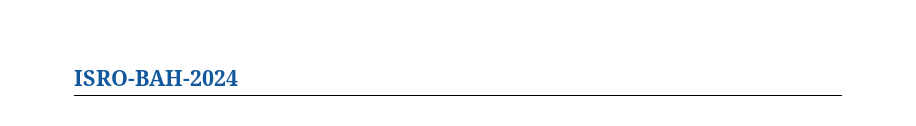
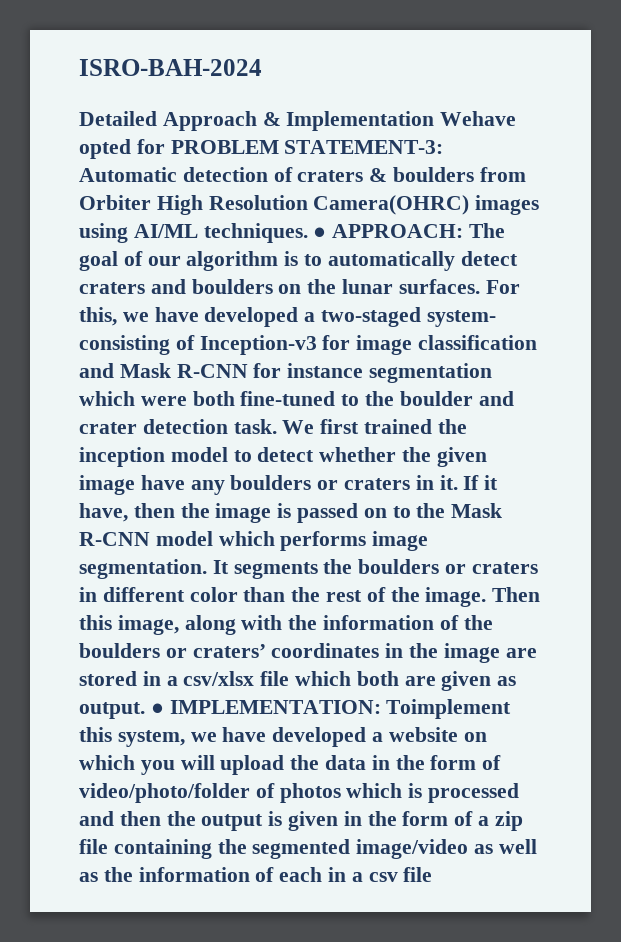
+ Detailed Approach & Implementation Wehave opted for PROBLEM STATEMENT-3: Automatic detection of craters & boulders from Orbiter High Resolution Camera(OHRC) images using AI/ML techniques. ● APPROACH: The goal of our algorithm is to automatically detect craters and boulders on the lunar surfaces. For this, we have developed a two-staged system- consisting of Inception-v3 for image classification and Mask R-CNN for instance segmentation which were both fine-tuned to the boulder and crater detection task. We first trained the inception model to detect whether the given image have any boulders or craters in it. If it have, then the image is passed on to the Mask R-CNN model which performs image segmentation. It segments the boulders or craters in different color than the rest of the image. Then this image, along with the information of the boulders or craters’ coordinates in the image are stored in a csv/xlsx file which both are given as output. ● IMPLEMENTATION: Toimplement this system, we have developed a website on which you will upload the data in the form of video/photo/folder of photos which is processed and then the output is given in the form of a zip file containing the segmented image/video as well as the information of each in a csv file

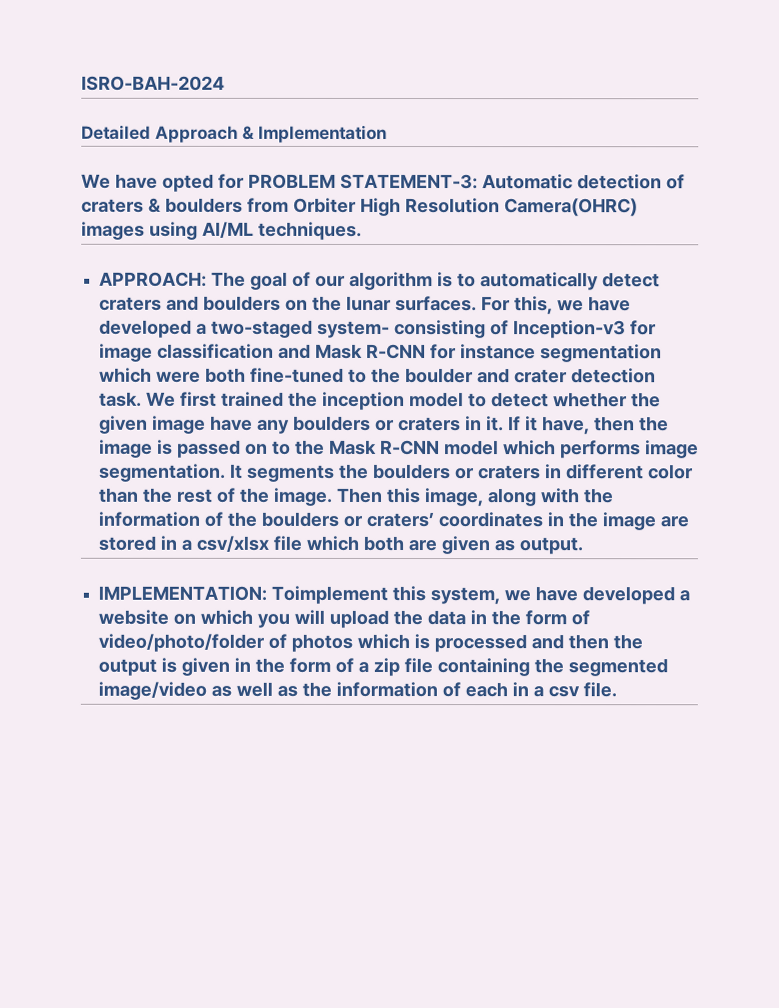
- Detailed Approach & Implementation Wehave opted for PROBLEM STATEMENT-3: Automatic detection of craters & boulders from Orbiter High Resolution Camera(OHRC) images using AI/ML techniques. ● APPROACH: The goal of our algorithm is to automatically detect craters and boulders on the lunar surfaces.
+ Detailed Approach & Implementation
+ We have opted for PROBLEM STATEMENT-3: Automatic detection of craters & boulders from Orbiter High Resolution Camera(OHRC) images using AI/ML techniques.
+ APPROACH: The goal of our algorithm is to automatically detect craters and boulders on the lunar surfaces.
- Then this image, along with the information of the boulders or craters’ coordinates in the image are stored in a csv/xlsx file which both are given as output. ● IMPLEMENTATION:
+ Then this image, along with the information of the boulders or craters’ coordinates in the image are stored in a csv/xlsx file which both are given as output.
+ IMPLEMENTATION:
- Toimplement this system, we have developed a website on which you will upload the data in the form of video/photo/folder of photos which is processed and then the output is given in the form of a zip file containing the segmented image/video as well as the information of each in a csv file
+ Toimplement this system, we have developed a website on which you will upload the data in the form of video/photo/folder of photos which is processed and then the output is given in the form of a zip file containing the segmented image/video as well as the information of each in a csv file.

